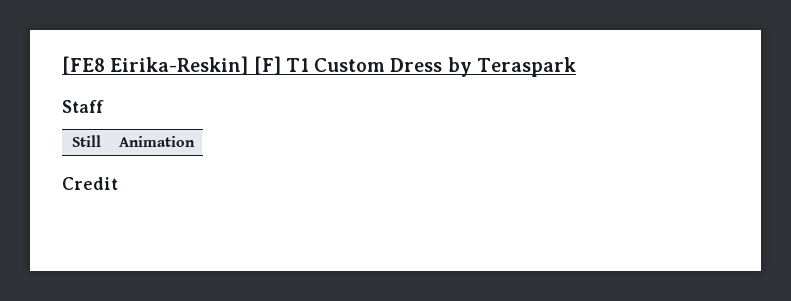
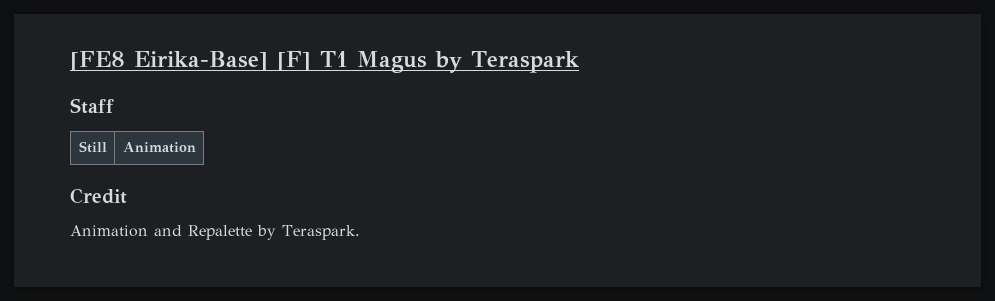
- [FE8 Eirika-Reskin] [F] T1 Custom Dress by Teraspark
+ [FE8 Eirika-Base] [F] T1 Magus by Teraspark
+ Animation and Repalette by Teraspark.

